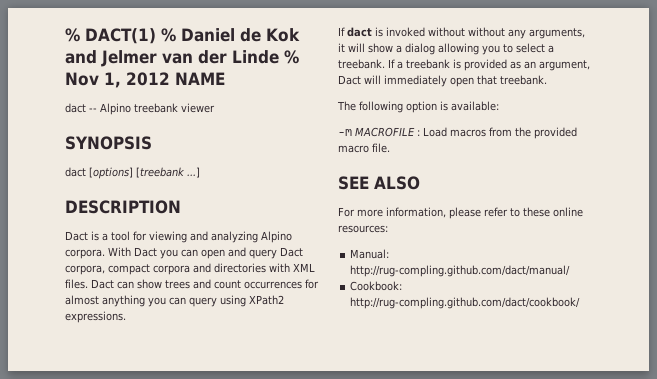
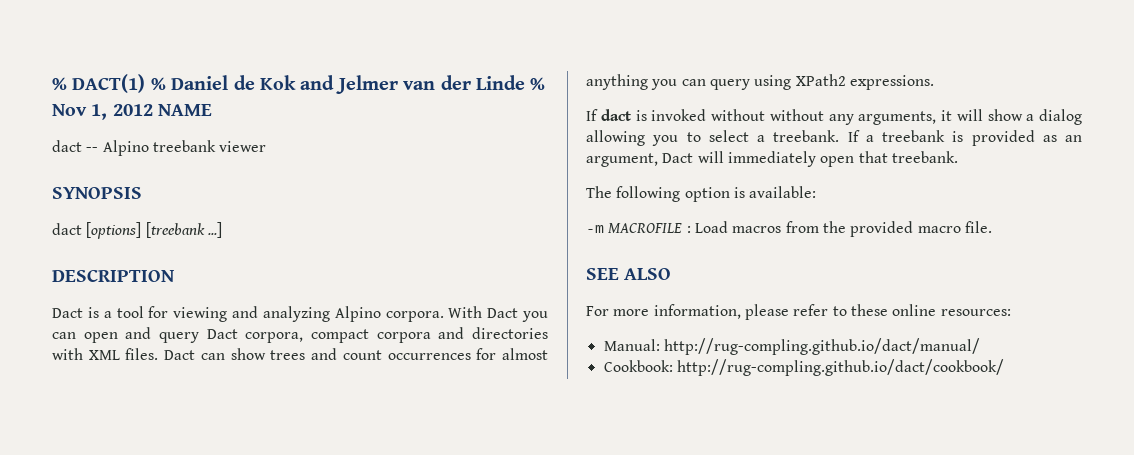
- Manual: http://rug-compling.github.com/dact/manual/
+ Manual: http://rug-compling.github.io/dact/manual/
- Cookbook: http://rug-compling.github.com/dact/cookbook/
+ Cookbook: http://rug-compling.github.io/dact/cookbook/

